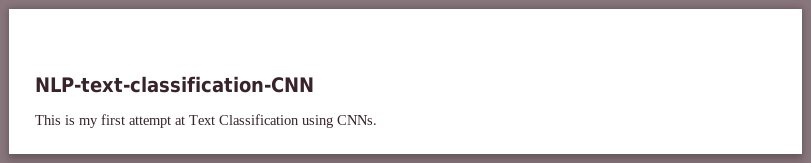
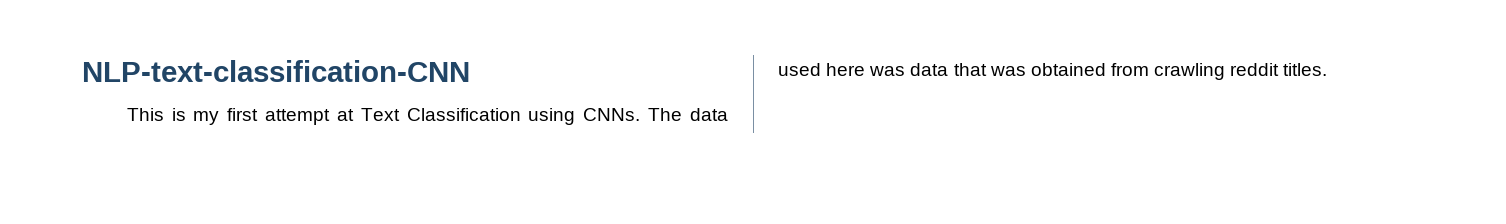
+ The data used here was data that was obtained from crawling reddit titles.

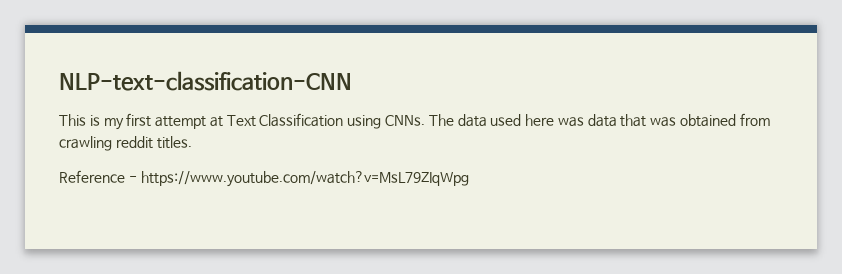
+ Reference - https://www.youtube.com/watch?v=MsL79ZIqWpg

